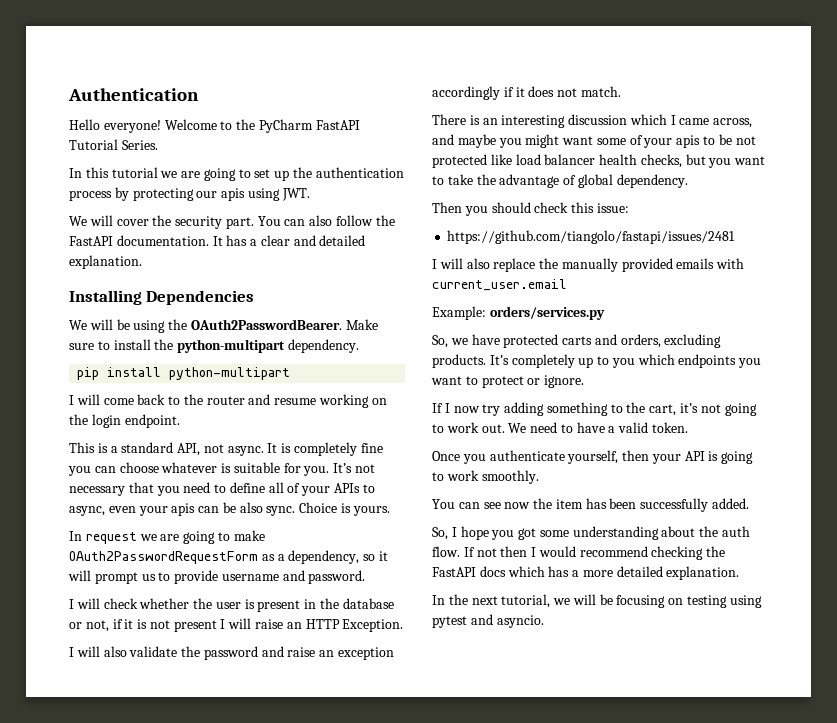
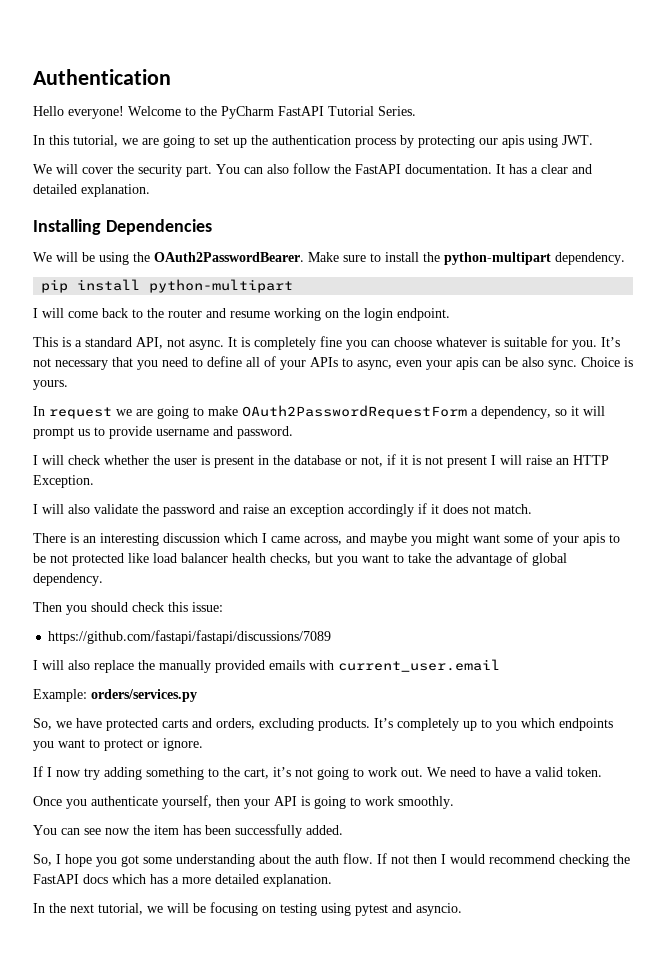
- In this tutorial we are going to set up the authentication process by protecting our apis using JWT.
+ In this tutorial, we are going to set up the authentication process by protecting our apis using JWT.
- In request we are going to make OAuth2PasswordRequestForm as a dependency, so it will prompt us to provide username and password.
+ In request we are going to make OAuth2PasswordRequestForm a dependency, so it will prompt us to provide username and password.
- https://github.com/tiangolo/fastapi/issues/2481
+ https://github.com/fastapi/fastapi/discussions/7089

